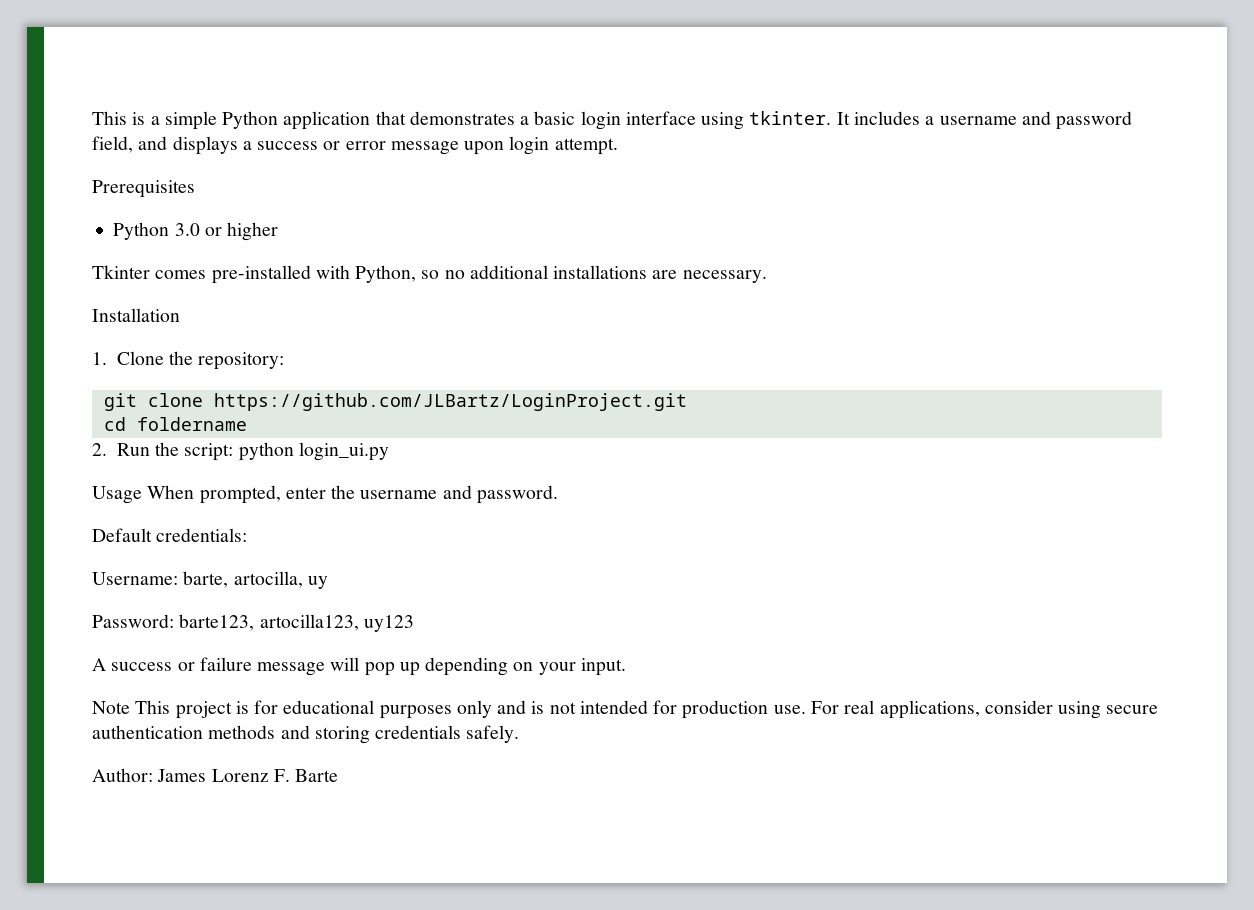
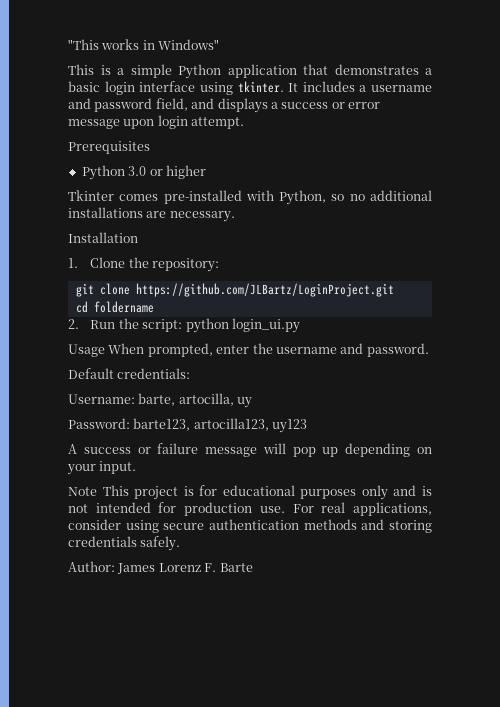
+ "This works in Windows"

